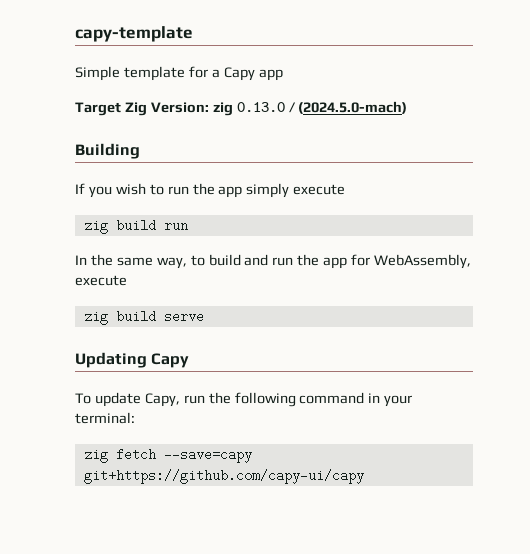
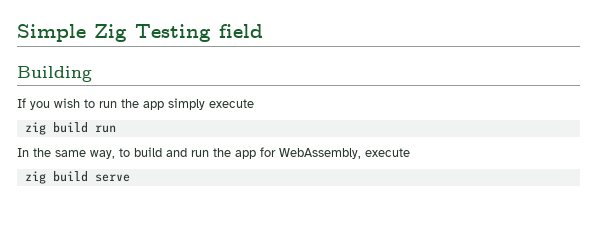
- capy-template
- Simple template for a Capy app
- Target Zig Version: zig 0.13.0 / (2024.5.0-mach)
+ Simple Zig Testing field
- Updating Capy
- To update Capy, run the following command in your terminal:
- zig fetch --save=capy git+https://github.com/capy-ui/capy

